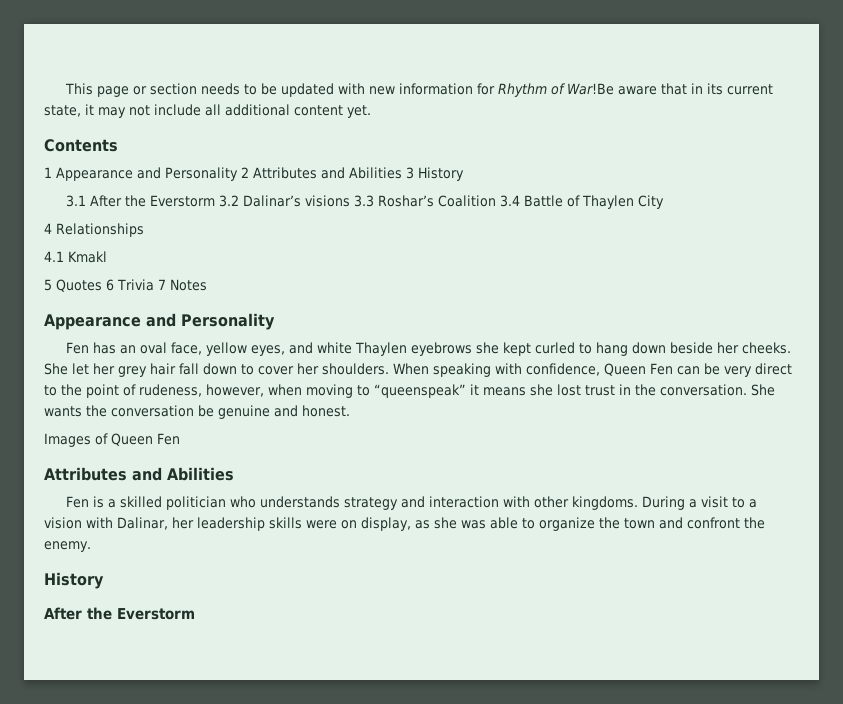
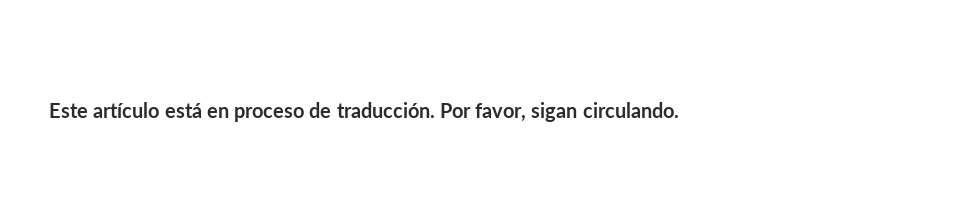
- This page or section needs to be updated with new information for Rhythm of War!Be aware that in its current state, it may not include all additional content yet.
- Contents
- 1 Appearance and Personality 2 Attributes and Abilities 3 History
- 3.1 After the Everstorm 3.2 Dalinar’s visions 3.3 Roshar’s Coalition 3.4 Battle of Thaylen City
- 4 Relationships
- 4.1 Kmakl
- 5 Quotes 6 Trivia 7 Notes
- Appearance and Personality
- Fen has an oval face, yellow eyes, and white Thaylen eyebrows she kept curled to hang down beside her cheeks. She let her grey hair fall down to cover her shoulders. When speaking with confidence, Queen Fen can be very direct to the point of rudeness, however, when moving to “queenspeak” it means she lost trust in the conversation. She wants the conversation be genuine and honest.
- Images of Queen Fen
- Attributes and Abilities
- Fen is a skilled politician who understands strategy and interaction with other kingdoms. During a visit to a vision with Dalinar, her leadership skills were on display, as she was able to organize the town and confront the enemy.
- History
- After the Everstorm
+ Este artículo está en proceso de traducción. Por favor, sigan circulando.

